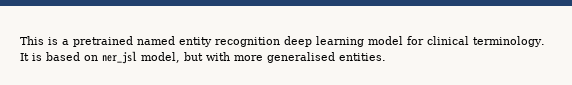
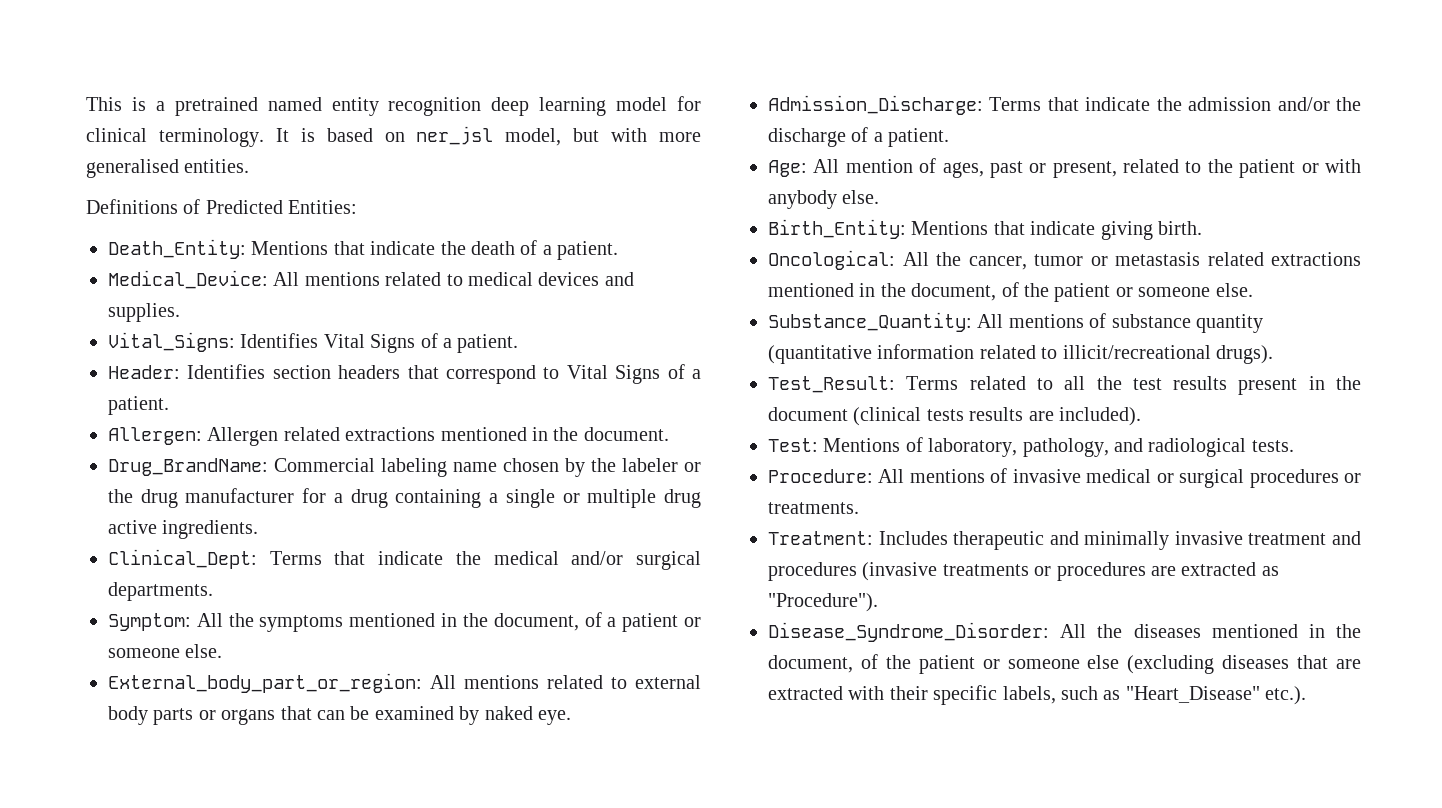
+ Definitions of Predicted Entities:
+ Death_Entity: Mentions that indicate the death of a patient.
+ Medical_Device: All mentions related to medical devices and supplies.
+ Vital_Signs: Identifies Vital Signs of a patient.
+ Header: Identifies section headers that correspond to Vital Signs of a patient.
+ Allergen: Allergen related extractions mentioned in the document.
+ Drug_BrandName: Commercial labeling name chosen by the labeler or the drug manufacturer for a drug containing a single or multiple drug active ingredients.
+ Clinical_Dept: Terms that indicate the medical and/or surgical departments.
+ Symptom: All the symptoms mentioned in the document, of a patient or someone else.
+ External_body_part_or_region: All mentions related to external body parts or organs that can be examined by naked eye.
+ Admission_Discharge: Terms that indicate the admission and/or the discharge of a patient.
+ Age: All mention of ages, past or present, related to the patient or with anybody else.
+ Birth_Entity: Mentions that indicate giving birth.
+ Oncological: All the cancer, tumor or metastasis related extractions mentioned in the document, of the patient or someone else.
+ Substance_Quantity: All mentions of substance quantity (quantitative information related to illicit/recreational drugs).
+ Test_Result: Terms related to all the test results present in the document (clinical tests results are included).
+ Test: Mentions of laboratory, pathology, and radiological tests.
+ Procedure: All mentions of invasive medical or surgical procedures or treatments.
+ Treatment: Includes therapeutic and minimally invasive treatment and procedures (invasive treatments or procedures are extracted as "Procedure").
+ Disease_Syndrome_Disorder: All the diseases mentioned in the document, of the patient or someone else (excluding diseases that are extracted with their specific labels, such as "Heart_Disease" etc.).

